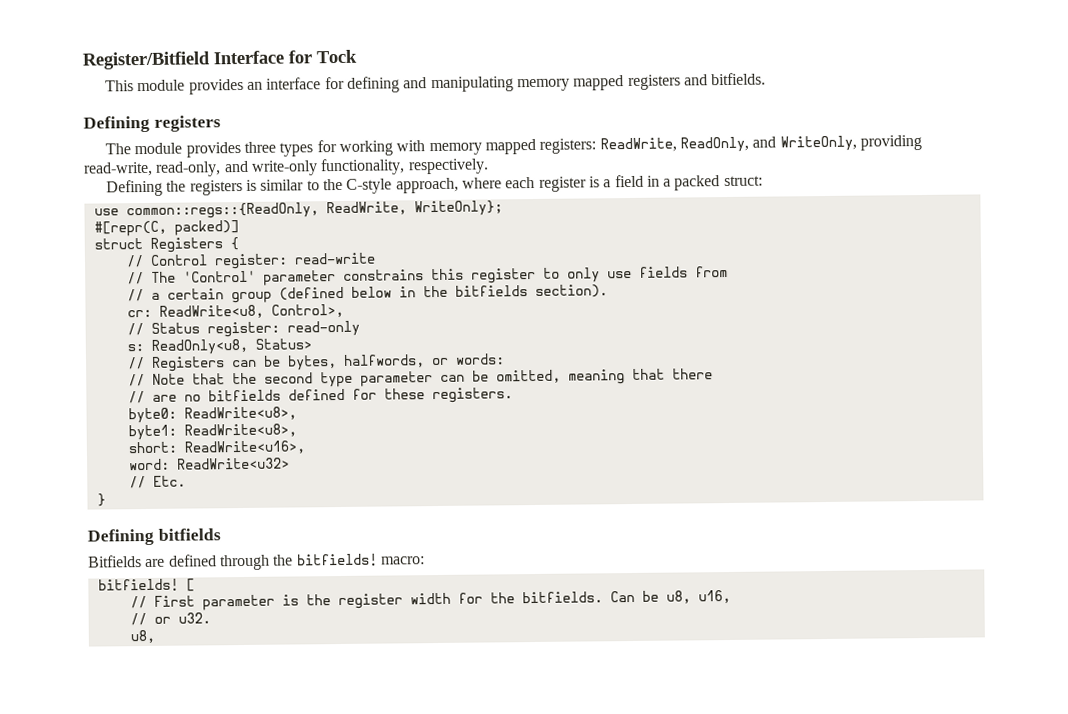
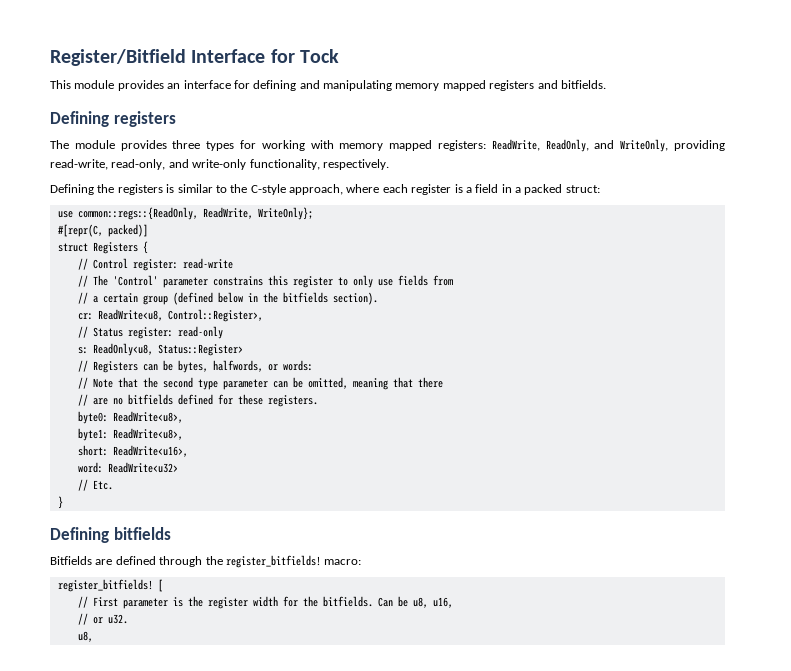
- cr: ReadWrite<u8, Control>,
+ cr: ReadWrite<u8, Control::Register>,
- s: ReadOnly<u8, Status>
+ s: ReadOnly<u8, Status::Register>
- Bitfields are defined through the bitfields! macro:
- bitfields!
+ Bitfields are defined through the register_bitfields! macro:
+ register_bitfields!

